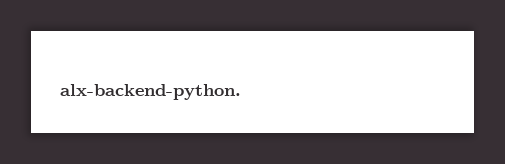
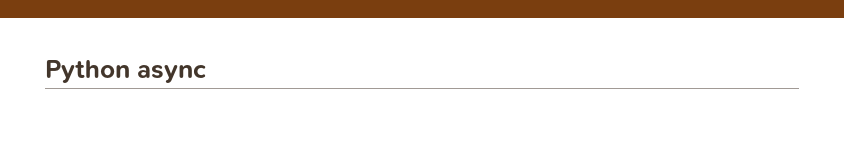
- alx-backend-python.
+ Python async

